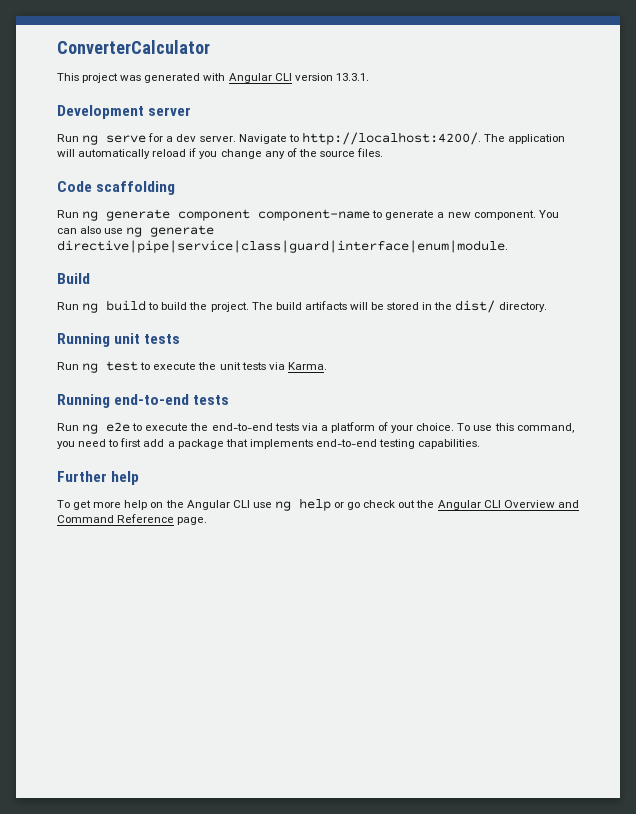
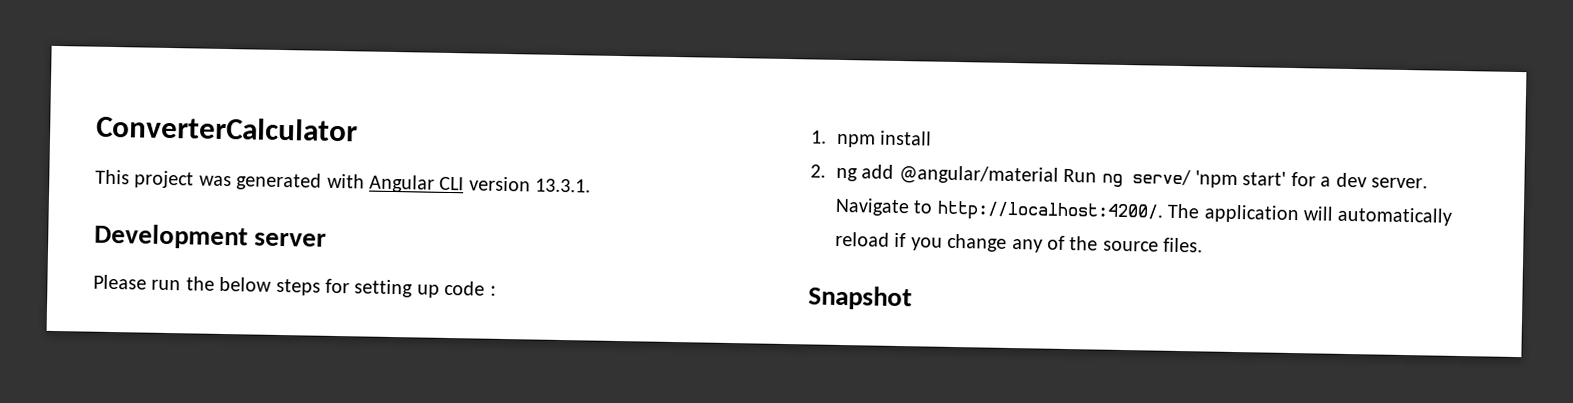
- Run ng serve for a dev server.
+ Please run the below steps for setting up code :
+ 1. npm install
+ 2. ng add @angular/material Run ng serve/ 'npm start' for a dev server.
- Code scaffolding
- Run ng generate component component-name to generate a new component. You can also use ng generate directive|pipe|service|class|guard|interface|enum|module.
- Build
- Run ng build to build the project. The build artifacts will be stored in the dist/ directory.
- Running unit tests
- Run ng test to execute the unit tests via Karma.
- Running end-to-end tests
- Run ng e2e to execute the end-to-end tests via a platform of your choice. To use this command, you need to first add a package that implements end-to-end testing capabilities.
- Further help
- To get more help on the Angular CLI use ng help or go check out the Angular CLI Overview and Command Reference page.
+ Snapshot

